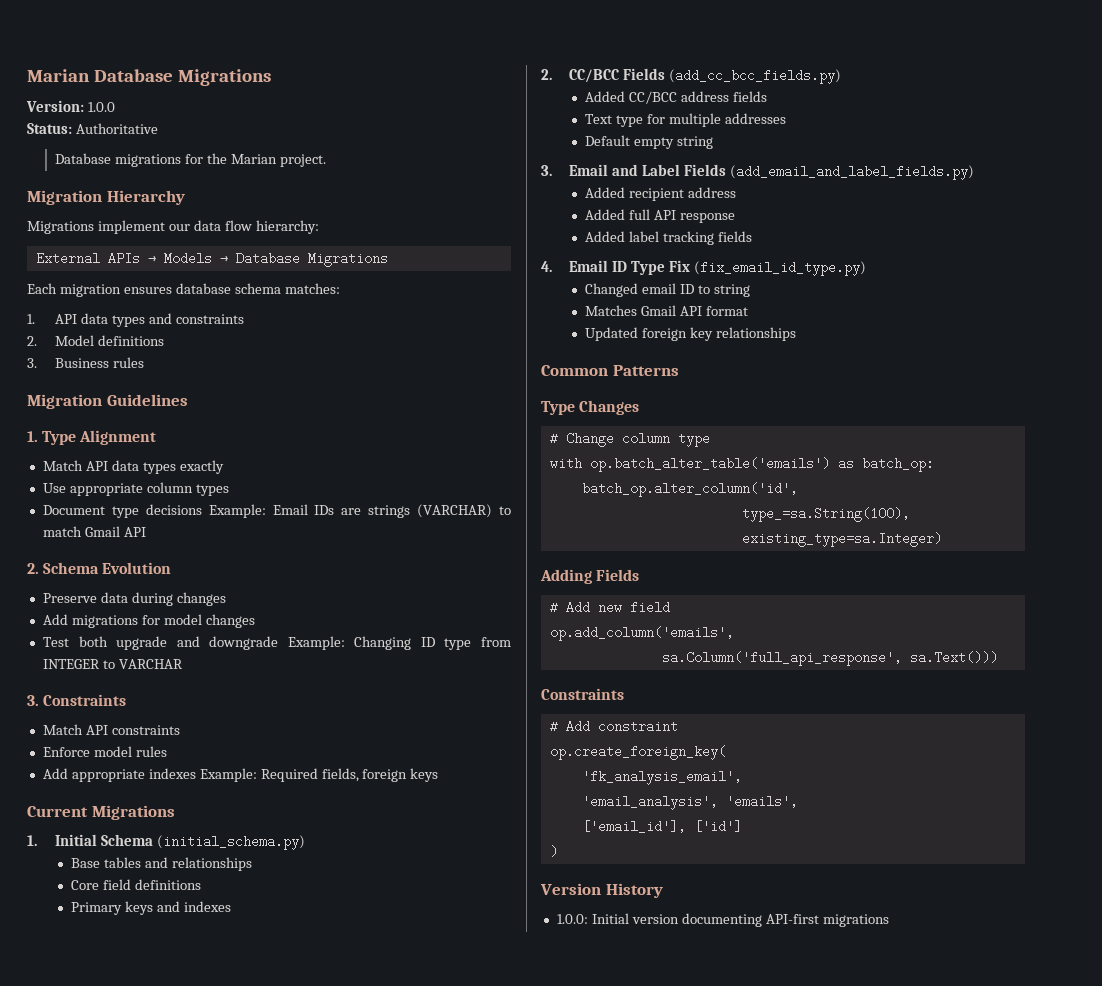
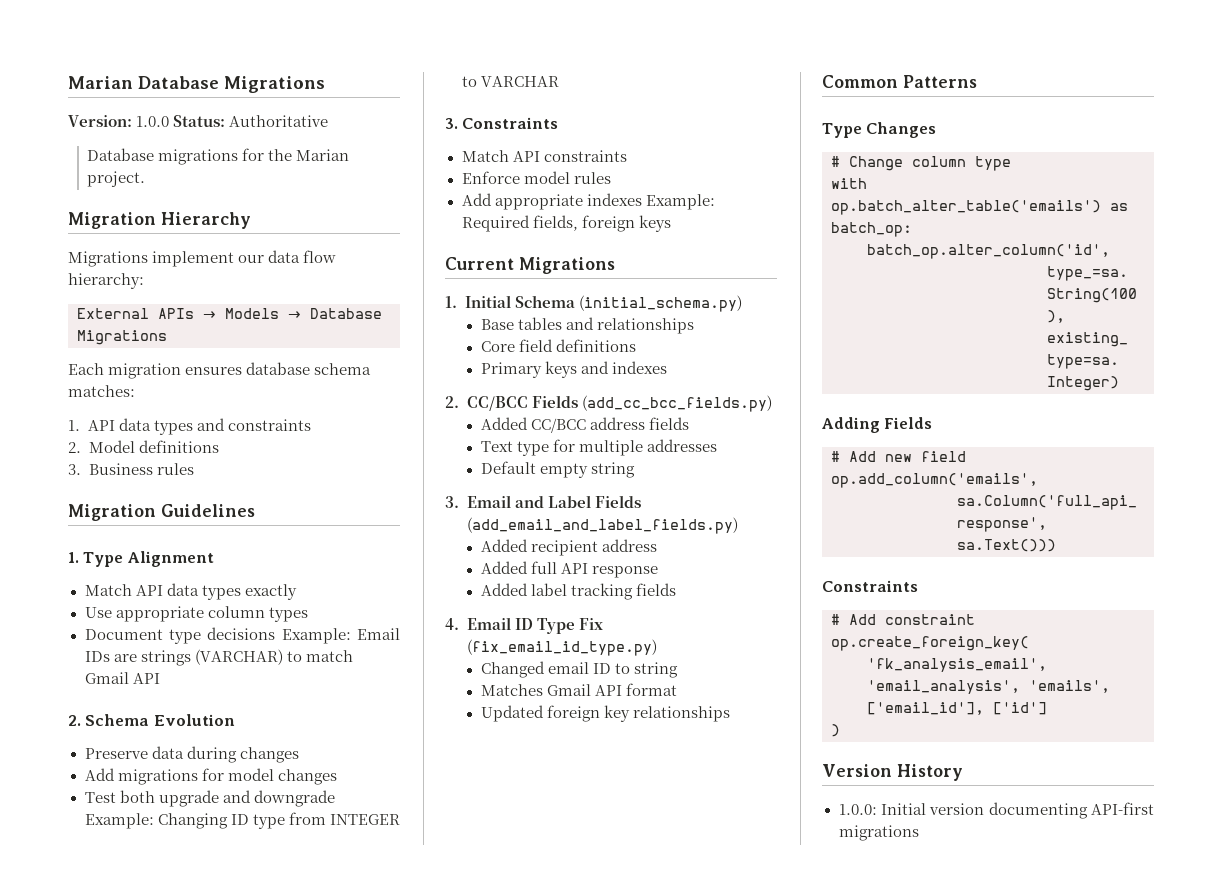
- Version: 1.0.0
- Status: Authoritative
+ Version: 1.0.0 Status: Authoritative

